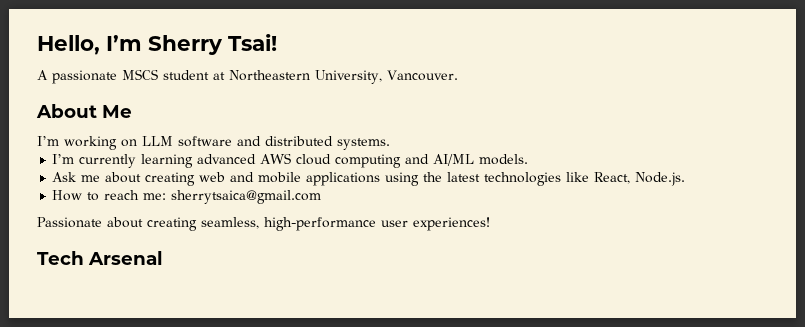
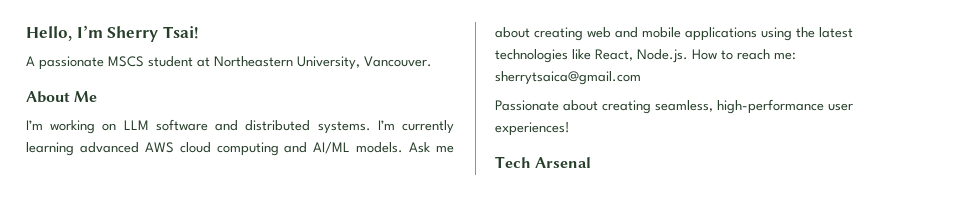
- I’m working on LLM software and distributed systems.
- I’m currently learning advanced AWS cloud computing and AI/ML models.
- Ask me about creating web and mobile applications using the latest technologies like React, Node.js.
- How to reach me: sherrytsaica@gmail.com
+ I’m working on LLM software and distributed systems. I’m currently learning advanced AWS cloud computing and AI/ML models. Ask me about creating web and mobile applications using the latest technologies like React, Node.js. How to reach me: sherrytsaica@gmail.com

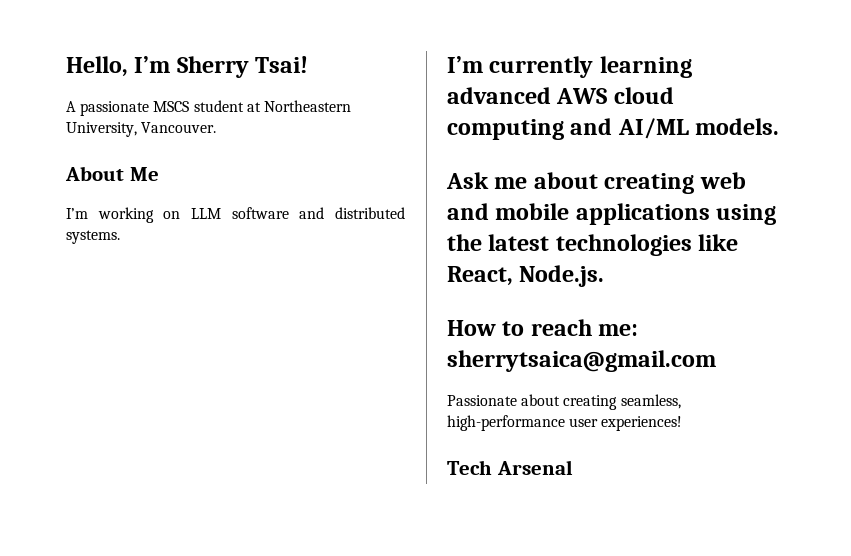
- I’m working on LLM software and distributed systems. I’m currently learning advanced AWS cloud computing and AI/ML models. Ask me about creating web and mobile applications using the latest technologies like React, Node.js. How to reach me: sherrytsaica@gmail.com
+ I’m working on LLM software and distributed systems.
+ I’m currently learning advanced AWS cloud computing and AI/ML models.
+ Ask me about creating web and mobile applications using the latest technologies like React, Node.js.
+ How to reach me: sherrytsaica@gmail.com

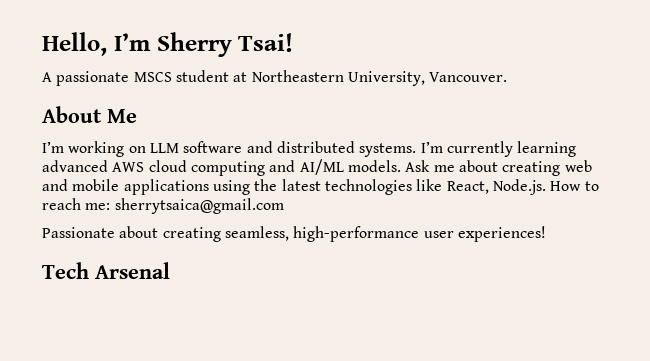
- I’m working on LLM software and distributed systems.
- I’m currently learning advanced AWS cloud computing and AI/ML models.
- Ask me about creating web and mobile applications using the latest technologies like React, Node.js.
- How to reach me: sherrytsaica@gmail.com
+ I’m working on LLM software and distributed systems. I’m currently learning advanced AWS cloud computing and AI/ML models. Ask me about creating web and mobile applications using the latest technologies like React, Node.js. How to reach me: sherrytsaica@gmail.com

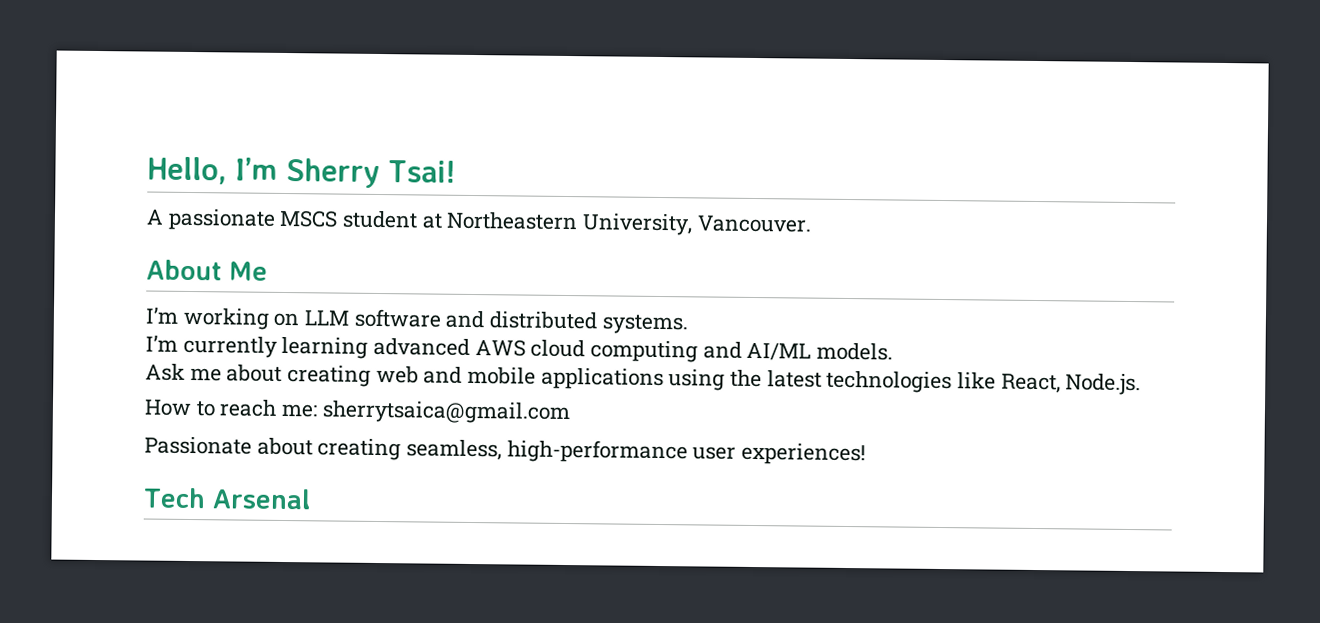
- I’m working on LLM software and distributed systems. I’m currently learning advanced AWS cloud computing and AI/ML models. Ask me about creating web and mobile applications using the latest technologies like React, Node.js. How to reach me: sherrytsaica@gmail.com
+ I’m working on LLM software and distributed systems.
+ I’m currently learning advanced AWS cloud computing and AI/ML models.
+ Ask me about creating web and mobile applications using the latest technologies like React, Node.js.
+ How to reach me: sherrytsaica@gmail.com

